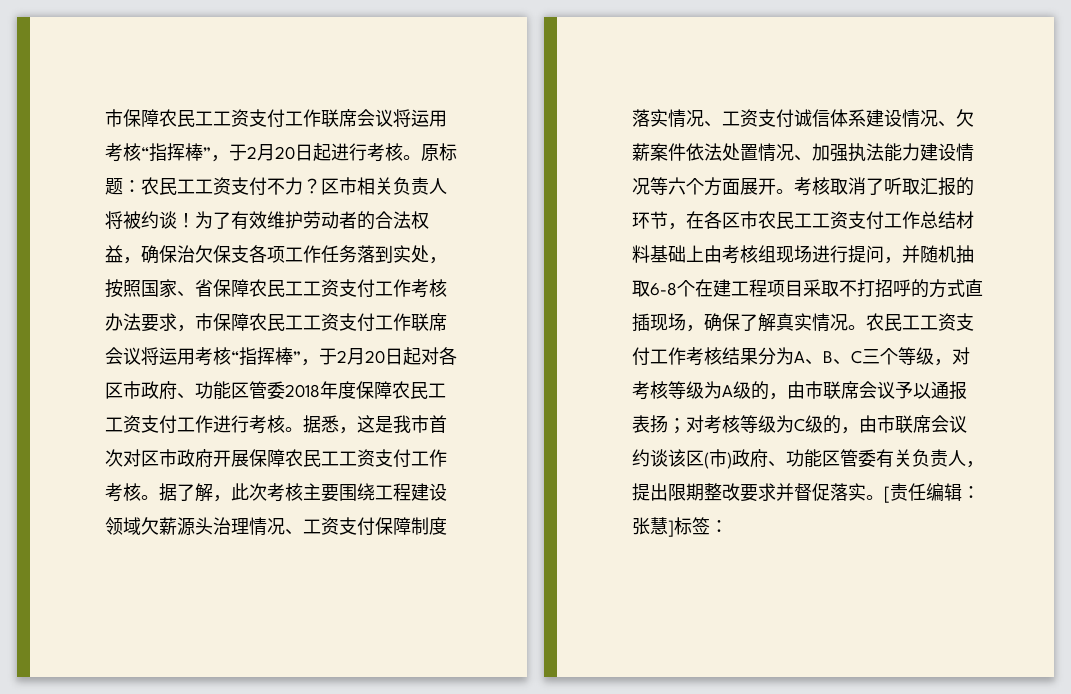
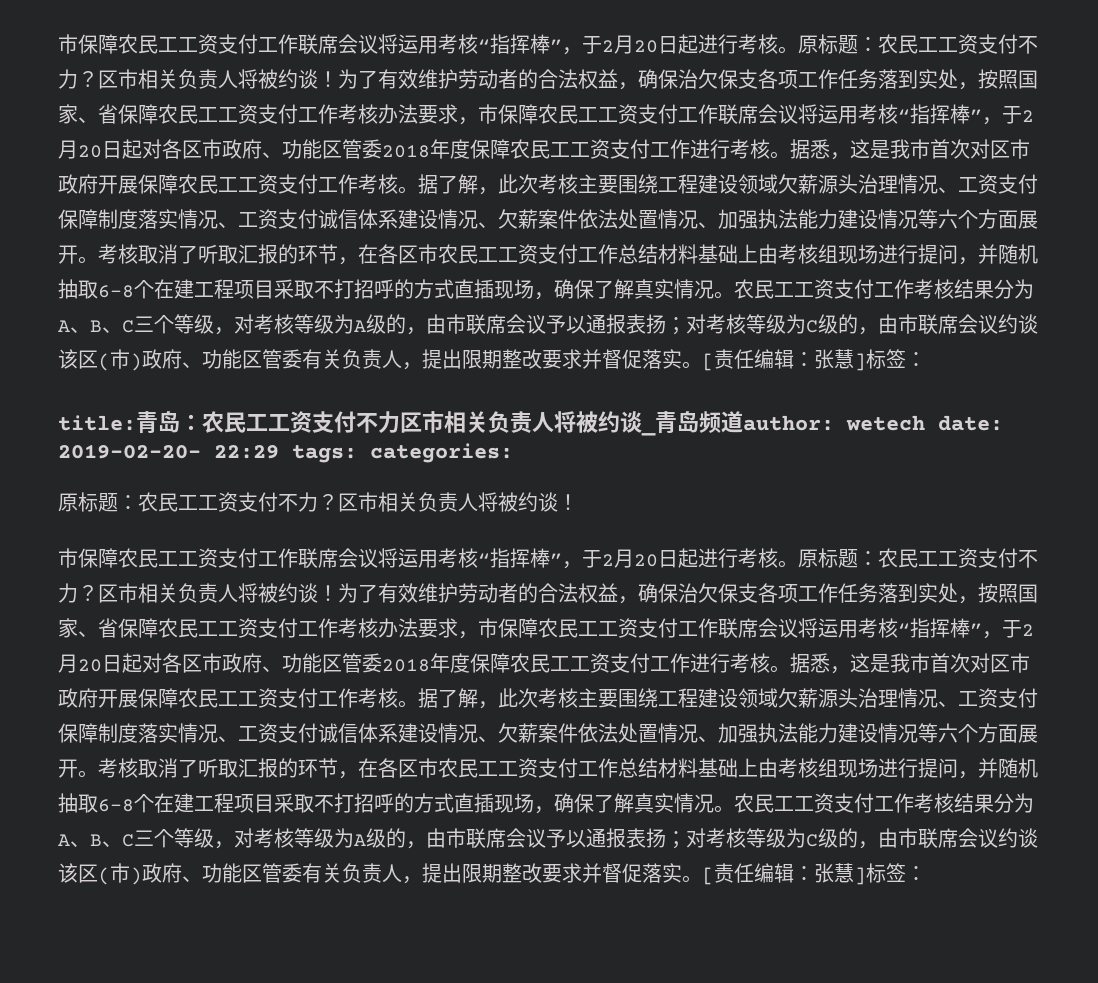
+ title:青岛：农民工工资支付不力区市相关负责人将被约谈_青岛频道author: wetech date: 2019-02-20- 22:29 tags: categories:
+ 原标题：农民工工资支付不力？区市相关负责人将被约谈！
+ 市保障农民工工资支付工作联席会议将运用考核“指挥棒”，于2月20日起进行考核。原标题：农民工工资支付不力？区市相关负责人将被约谈！为了有效维护劳动者的合法权益，确保治欠保支各项工作任务落到实处，按照国家、省保障农民工工资支付工作考核办法要求，市保障农民工工资支付工作联席会议将运用考核“指挥棒”，于2月20日起对各区市政府、功能区管委2018年度保障农民工工资支付工作进行考核。据悉，这是我市首次对区市政府开展保障农民工工资支付工作考核。据了解，此次考核主要围绕工程建设领域欠薪源头治理情况、工资支付保障制度落实情况、工资支付诚信体系建设情况、欠薪案件依法处置情况、加强执法能力建设情况等六个方面展开。考核取消了听取汇报的环节，在各区市农民工工资支付工作总结材料基础上由考核组现场进行提问，并随机抽取6-8个在建工程项目采取不打招呼的方式直插现场，确保了解真实情况。农民工工资支付工作考核结果分为A、B、C三个等级，对考核等级为A级的，由市联席会议予以通报表扬；对考核等级为C级的，由市联席会议约谈该区(市)政府、功能区管委有关负责人，提出限期整改要求并督促落实。[责任编辑：张慧]标签：

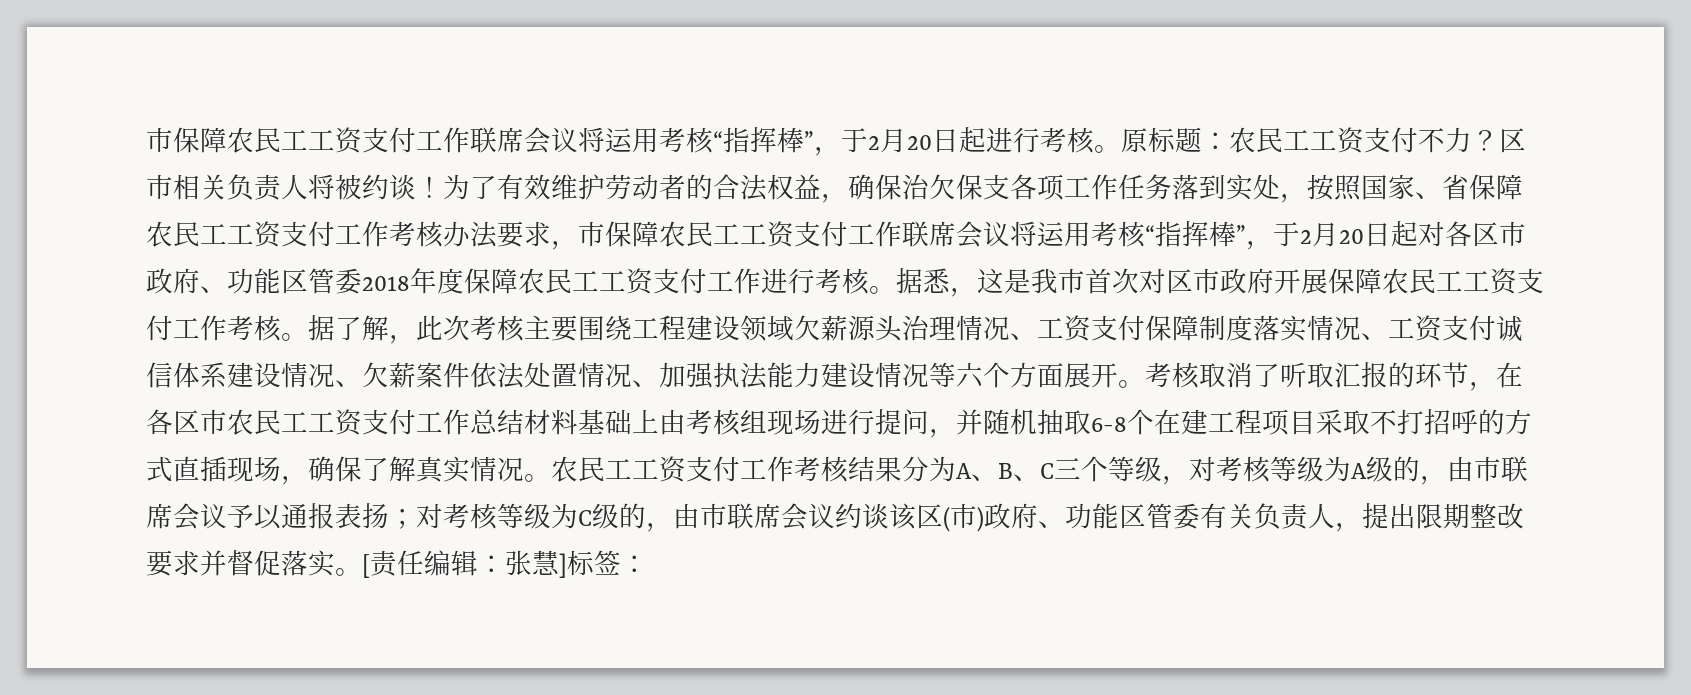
- title:青岛：农民工工资支付不力区市相关负责人将被约谈_青岛频道author: wetech date: 2019-02-20- 22:29 tags: categories:
- 原标题：农民工工资支付不力？区市相关负责人将被约谈！
- 市保障农民工工资支付工作联席会议将运用考核“指挥棒”，于2月20日起进行考核。原标题：农民工工资支付不力？区市相关负责人将被约谈！为了有效维护劳动者的合法权益，确保治欠保支各项工作任务落到实处，按照国家、省保障农民工工资支付工作考核办法要求，市保障农民工工资支付工作联席会议将运用考核“指挥棒”，于2月20日起对各区市政府、功能区管委2018年度保障农民工工资支付工作进行考核。据悉，这是我市首次对区市政府开展保障农民工工资支付工作考核。据了解，此次考核主要围绕工程建设领域欠薪源头治理情况、工资支付保障制度落实情况、工资支付诚信体系建设情况、欠薪案件依法处置情况、加强执法能力建设情况等六个方面展开。考核取消了听取汇报的环节，在各区市农民工工资支付工作总结材料基础上由考核组现场进行提问，并随机抽取6-8个在建工程项目采取不打招呼的方式直插现场，确保了解真实情况。农民工工资支付工作考核结果分为A、B、C三个等级，对考核等级为A级的，由市联席会议予以通报表扬；对考核等级为C级的，由市联席会议约谈该区(市)政府、功能区管委有关负责人，提出限期整改要求并督促落实。[责任编辑：张慧]标签：

